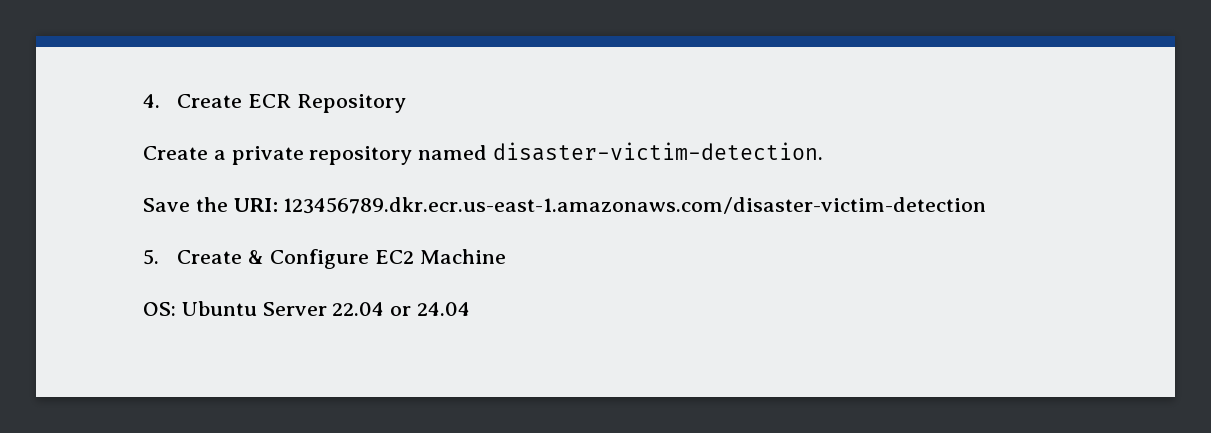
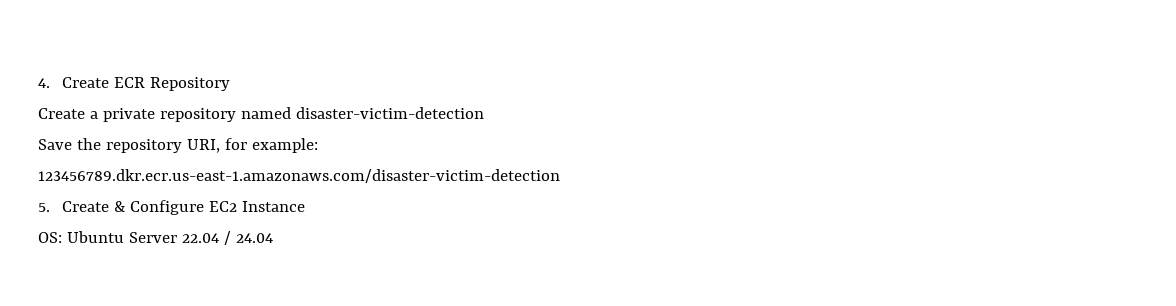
- Create a private repository named disaster-victim-detection.
+ Create a private repository named disaster-victim-detection
- Save the URI: 123456789.dkr.ecr.us-east-1.amazonaws.com/disaster-victim-detection
+ Save the repository URI, for example:
+ 123456789.dkr.ecr.us-east-1.amazonaws.com/disaster-victim-detection
- 5. Create & Configure EC2 Machine
+ 5. Create & Configure EC2 Instance
- OS: Ubuntu Server 22.04 or 24.04
+ OS: Ubuntu Server 22.04 / 24.04

